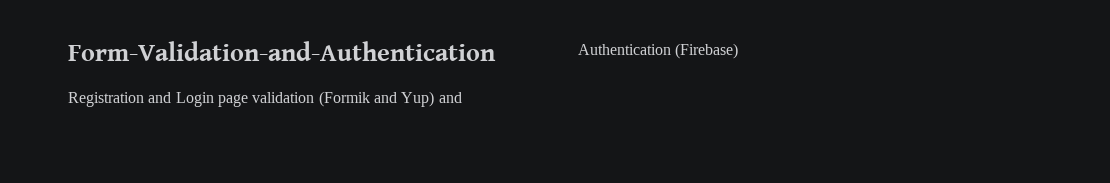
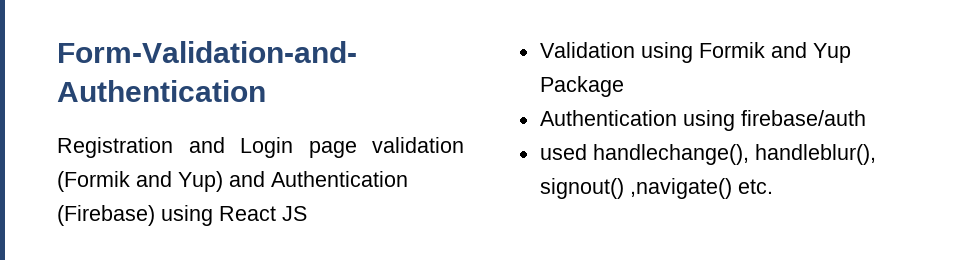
- Registration and Login page validation (Formik and Yup) and Authentication (Firebase)
+ Registration and Login page validation (Formik and Yup) and Authentication (Firebase) using React JS
+ Validation using Formik and Yup Package
+ Authentication using firebase/auth
+ used handlechange(), handleblur(), signout() ,navigate() etc.

